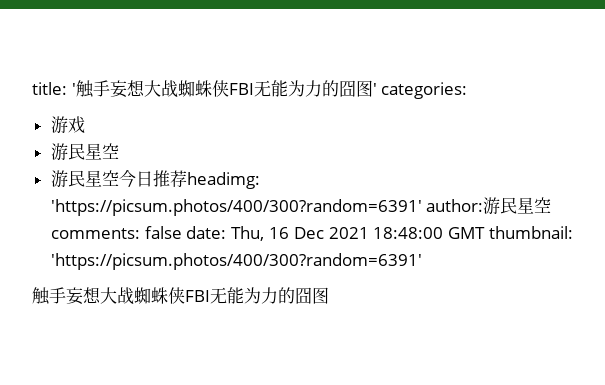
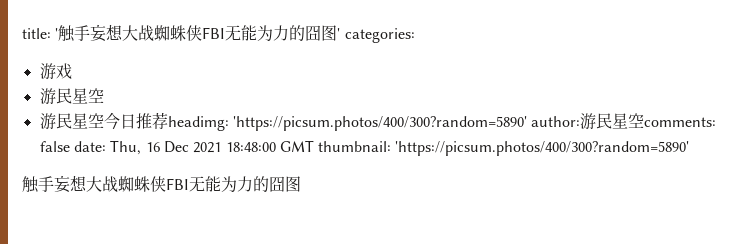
- 游民星空今日推荐headimg: 'https://picsum.photos/400/300?random=6391' author:游民星空comments: false date: Thu, 16 Dec 2021 18:48:00 GMT thumbnail: 'https://picsum.photos/400/300?random=6391'
+ 游民星空今日推荐headimg: 'https://picsum.photos/400/300?random=5890' author:游民星空comments: false date: Thu, 16 Dec 2021 18:48:00 GMT thumbnail: 'https://picsum.photos/400/300?random=5890'

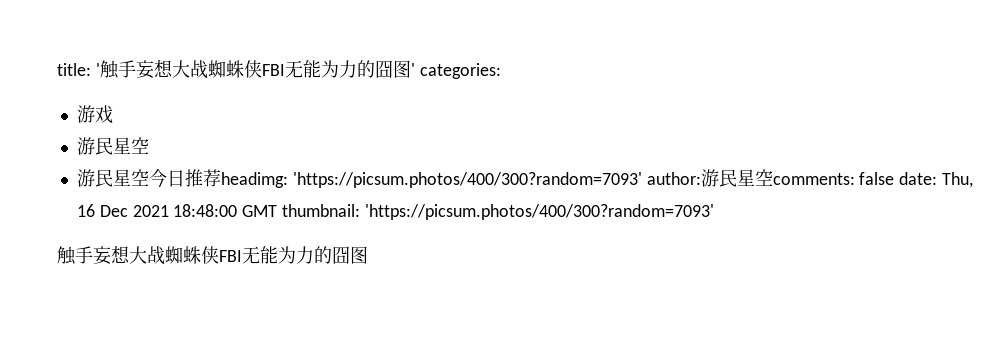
- 游民星空今日推荐headimg: 'https://picsum.photos/400/300?random=5890' author:游民星空comments: false date: Thu, 16 Dec 2021 18:48:00 GMT thumbnail: 'https://picsum.photos/400/300?random=5890'
+ 游民星空今日推荐headimg: 'https://picsum.photos/400/300?random=7093' author:游民星空comments: false date: Thu, 16 Dec 2021 18:48:00 GMT thumbnail: 'https://picsum.photos/400/300?random=7093'

